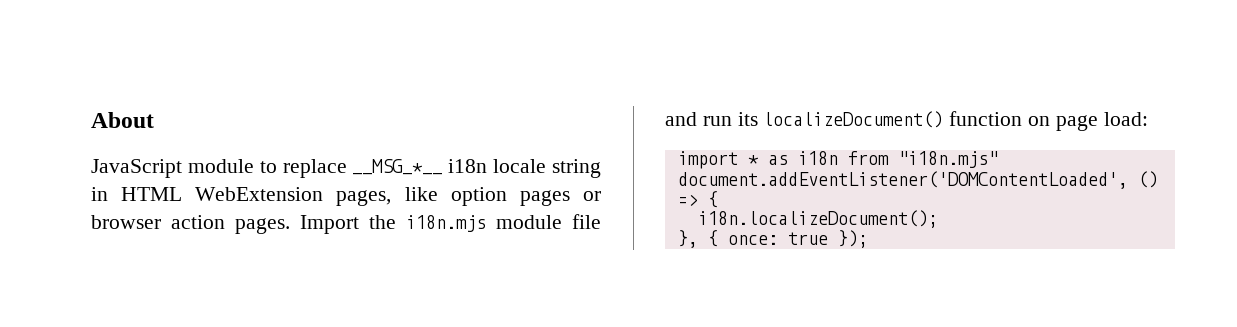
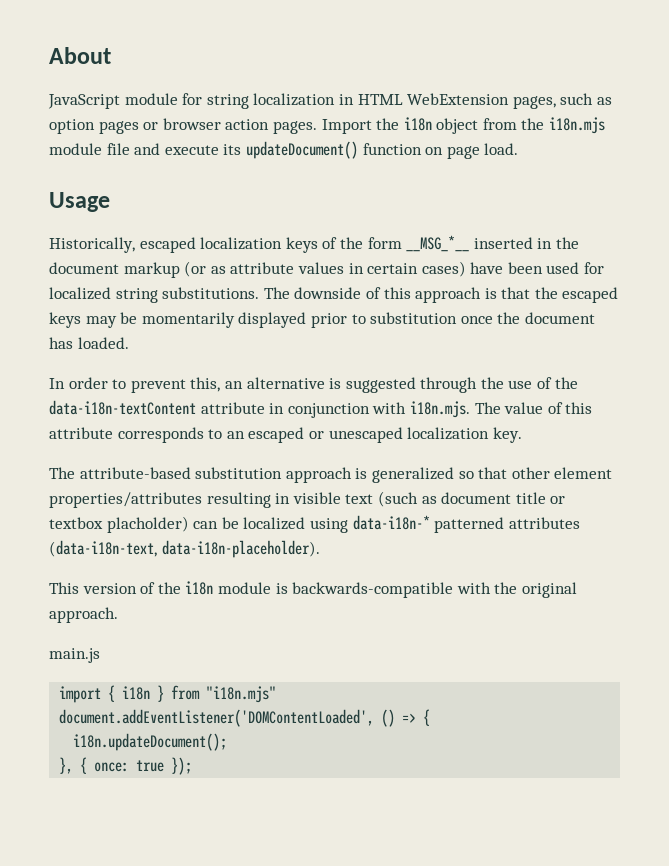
- JavaScript module to replace __MSG_*__ i18n locale string in HTML WebExtension pages, like option pages or browser action pages.
+ JavaScript module for string localization in HTML WebExtension pages, such as option pages or browser action pages.
- Import the i18n.mjs module file and run its localizeDocument() function on page load:
- import * as i18n from "i18n.mjs"
+ Import the i18n object from the i18n.mjs module file and execute its updateDocument() function on page load.
+ Usage
+ Historically, escaped localization keys of the form __MSG_*__ inserted in the document markup (or as attribute values in certain cases) have been used for localized string substitutions. The downside of this approach is that the escaped keys may be momentarily displayed prior to substitution once the document has loaded.
+ In order to prevent this, an alternative is suggested through the use of the data-i18n-textContent attribute in conjunction with i18n.mjs. The value of this attribute corresponds to an escaped or unescaped localization key.
+ The attribute-based substitution approach is generalized so that other element properties/attributes resulting in visible text (such as document title or textbox placholder) can be localized using data-i18n-* patterned attributes (data-i18n-text, data-i18n-placeholder).
+ This version of the i18n module is backwards-compatible with the original approach.
+ main.js
+ import { i18n } from "i18n.mjs"
- i18n.localizeDocument();
+ i18n.updateDocument();

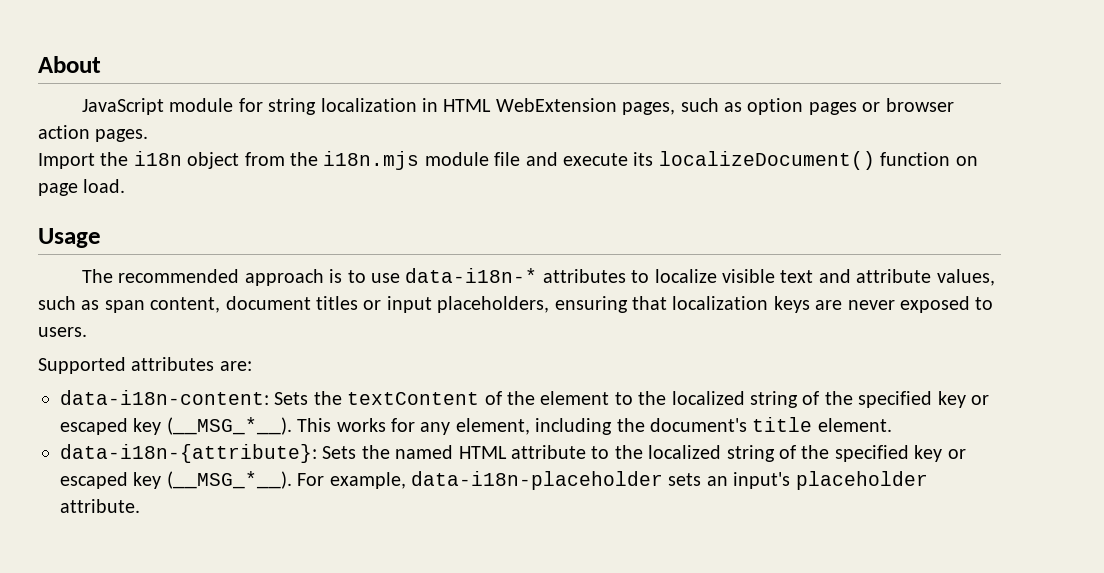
- JavaScript module for string localization in HTML WebExtension pages, such as option pages or browser action pages. Import the i18n object from the i18n.mjs module file and execute its updateDocument() function on page load.
+ JavaScript module for string localization in HTML WebExtension pages, such as option pages or browser action pages.
+ Import the i18n object from the i18n.mjs module file and execute its localizeDocument() function on page load.
- Historically, escaped localization keys of the form __MSG_*__ inserted in the document markup (or as attribute values in certain cases) have been used for localized string substitutions. The downside of this approach is that the escaped keys may be momentarily displayed prior to substitution once the document has loaded.
- In order to prevent this, an alternative is suggested through the use of the data-i18n-textContent attribute in conjunction with i18n.mjs. The value of this attribute corresponds to an escaped or unescaped localization key.
- The attribute-based substitution approach is generalized so that other element properties/attributes resulting in visible text (such as document title or textbox placholder) can be localized using data-i18n-* patterned attributes (data-i18n-text, data-i18n-placeholder).
- This version of the i18n module is backwards-compatible with the original approach.
- main.js
- import { i18n } from "i18n.mjs"
- document.addEventListener('DOMContentLoaded', () => {
- i18n.updateDocument();
- }, { once: true });
+ The recommended approach is to use data-i18n-* attributes to localize visible text and attribute values, such as span content, document titles or input placeholders, ensuring that localization keys are never exposed to users.
+ Supported attributes are:
+ data-i18n-content: Sets the textContent of the element to the localized string of the specified key or escaped key (__MSG_*__). This works for any element, including the document's title element.
+ data-i18n-{attribute}: Sets the named HTML attribute to the localized string of the specified key or escaped key (__MSG_*__). For example, data-i18n-placeholder sets an input's placeholder attribute.

